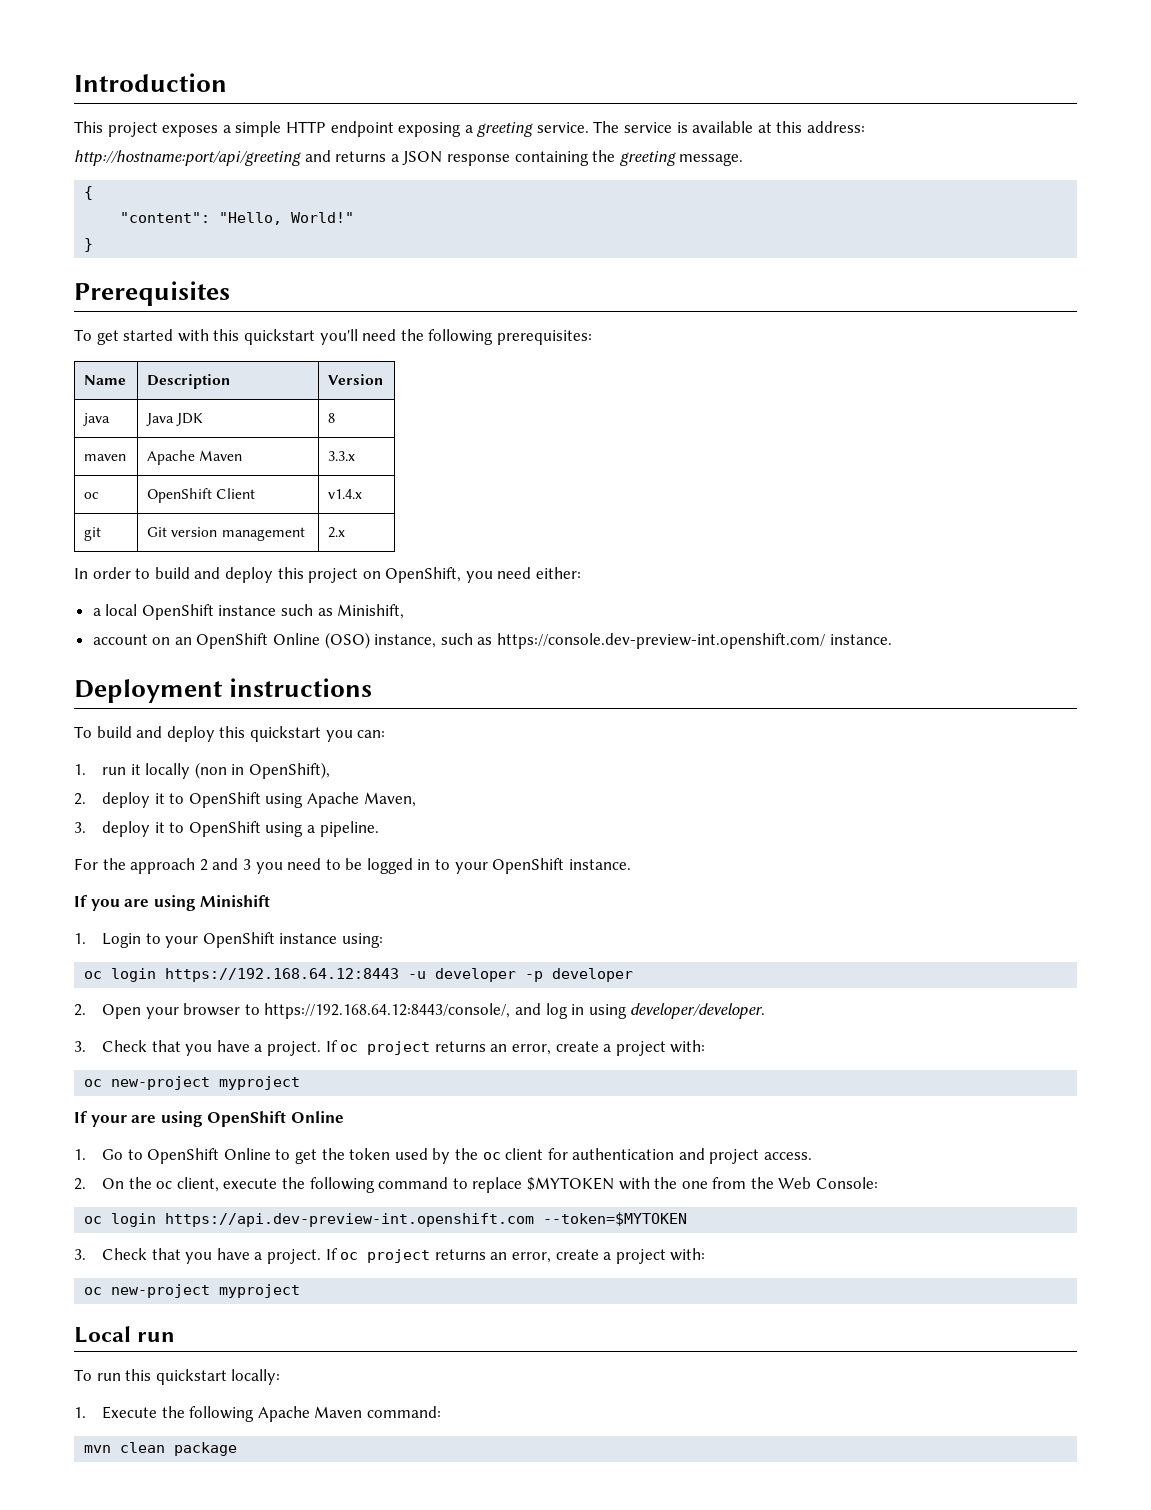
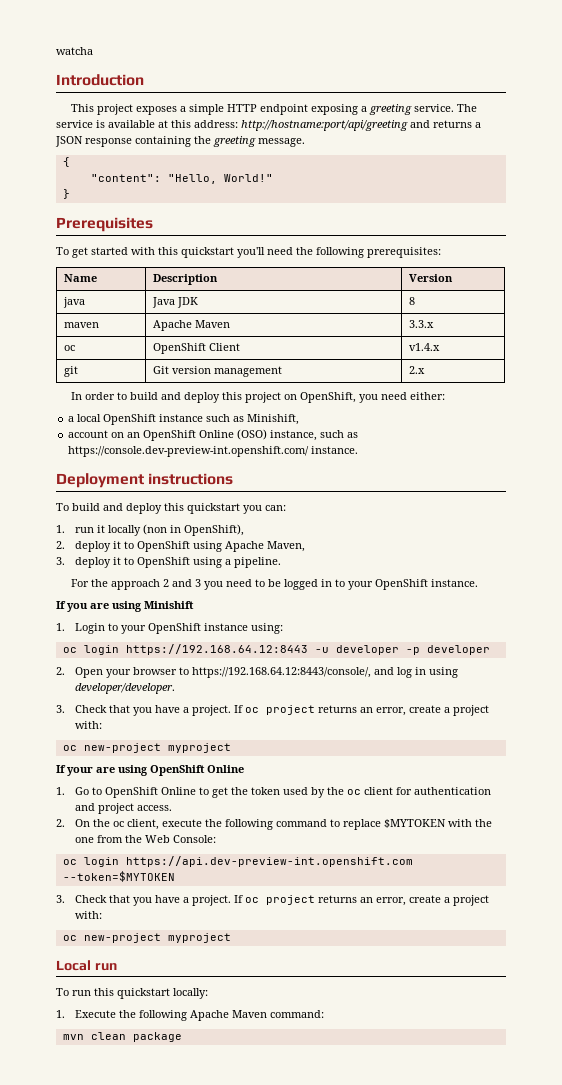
+ watcha

